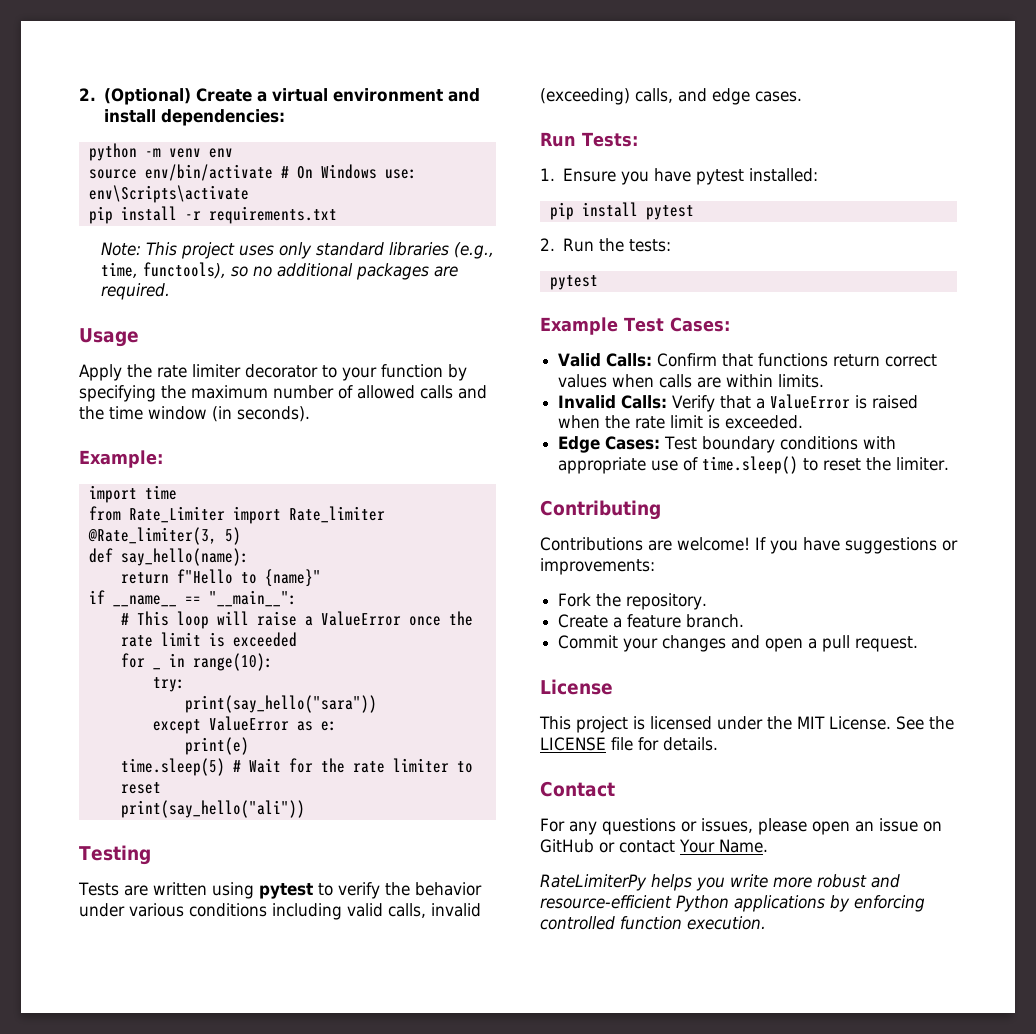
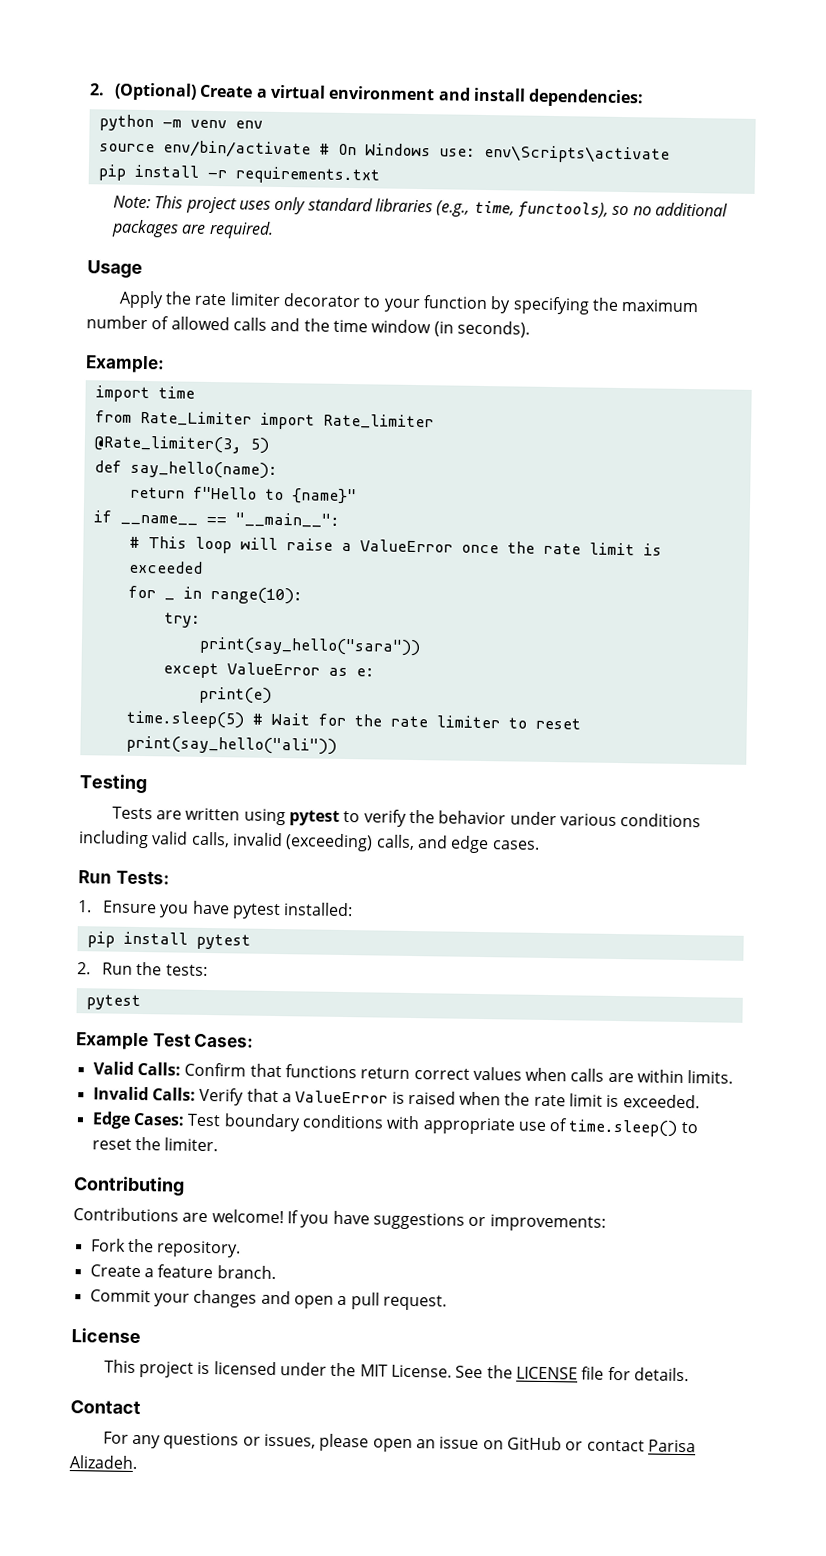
- For any questions or issues, please open an issue on GitHub or contact Your Name.
- RateLimiterPy helps you write more robust and resource-efficient Python applications by enforcing controlled function execution.
+ For any questions or issues, please open an issue on GitHub or contact Parisa Alizadeh.

